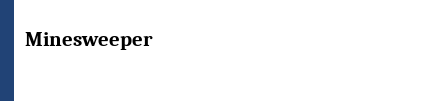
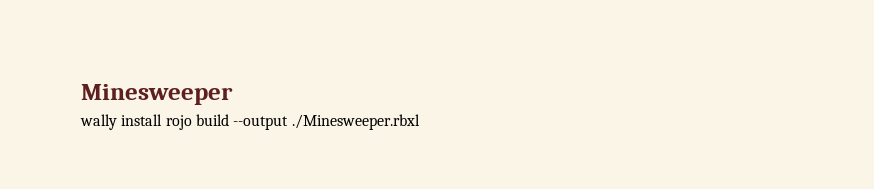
+ wally install rojo build --output ./Minesweeper.rbxl

